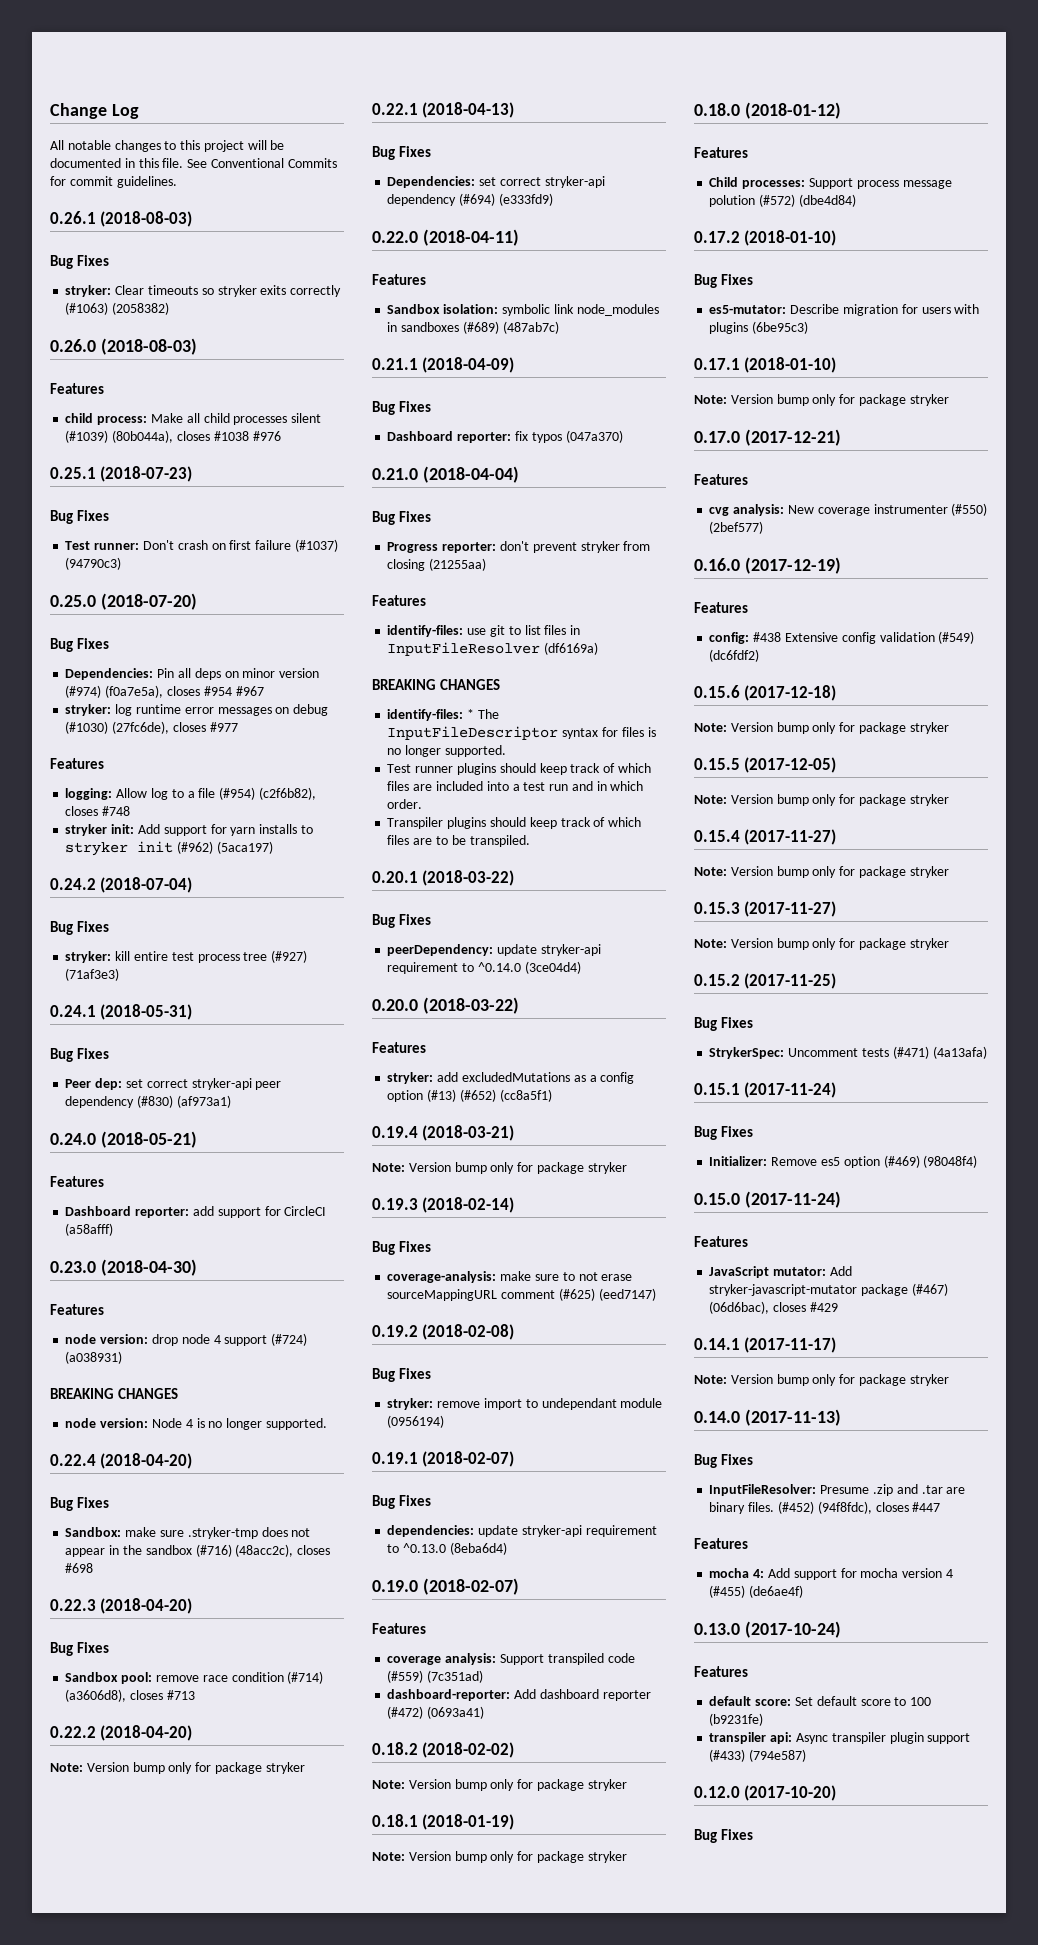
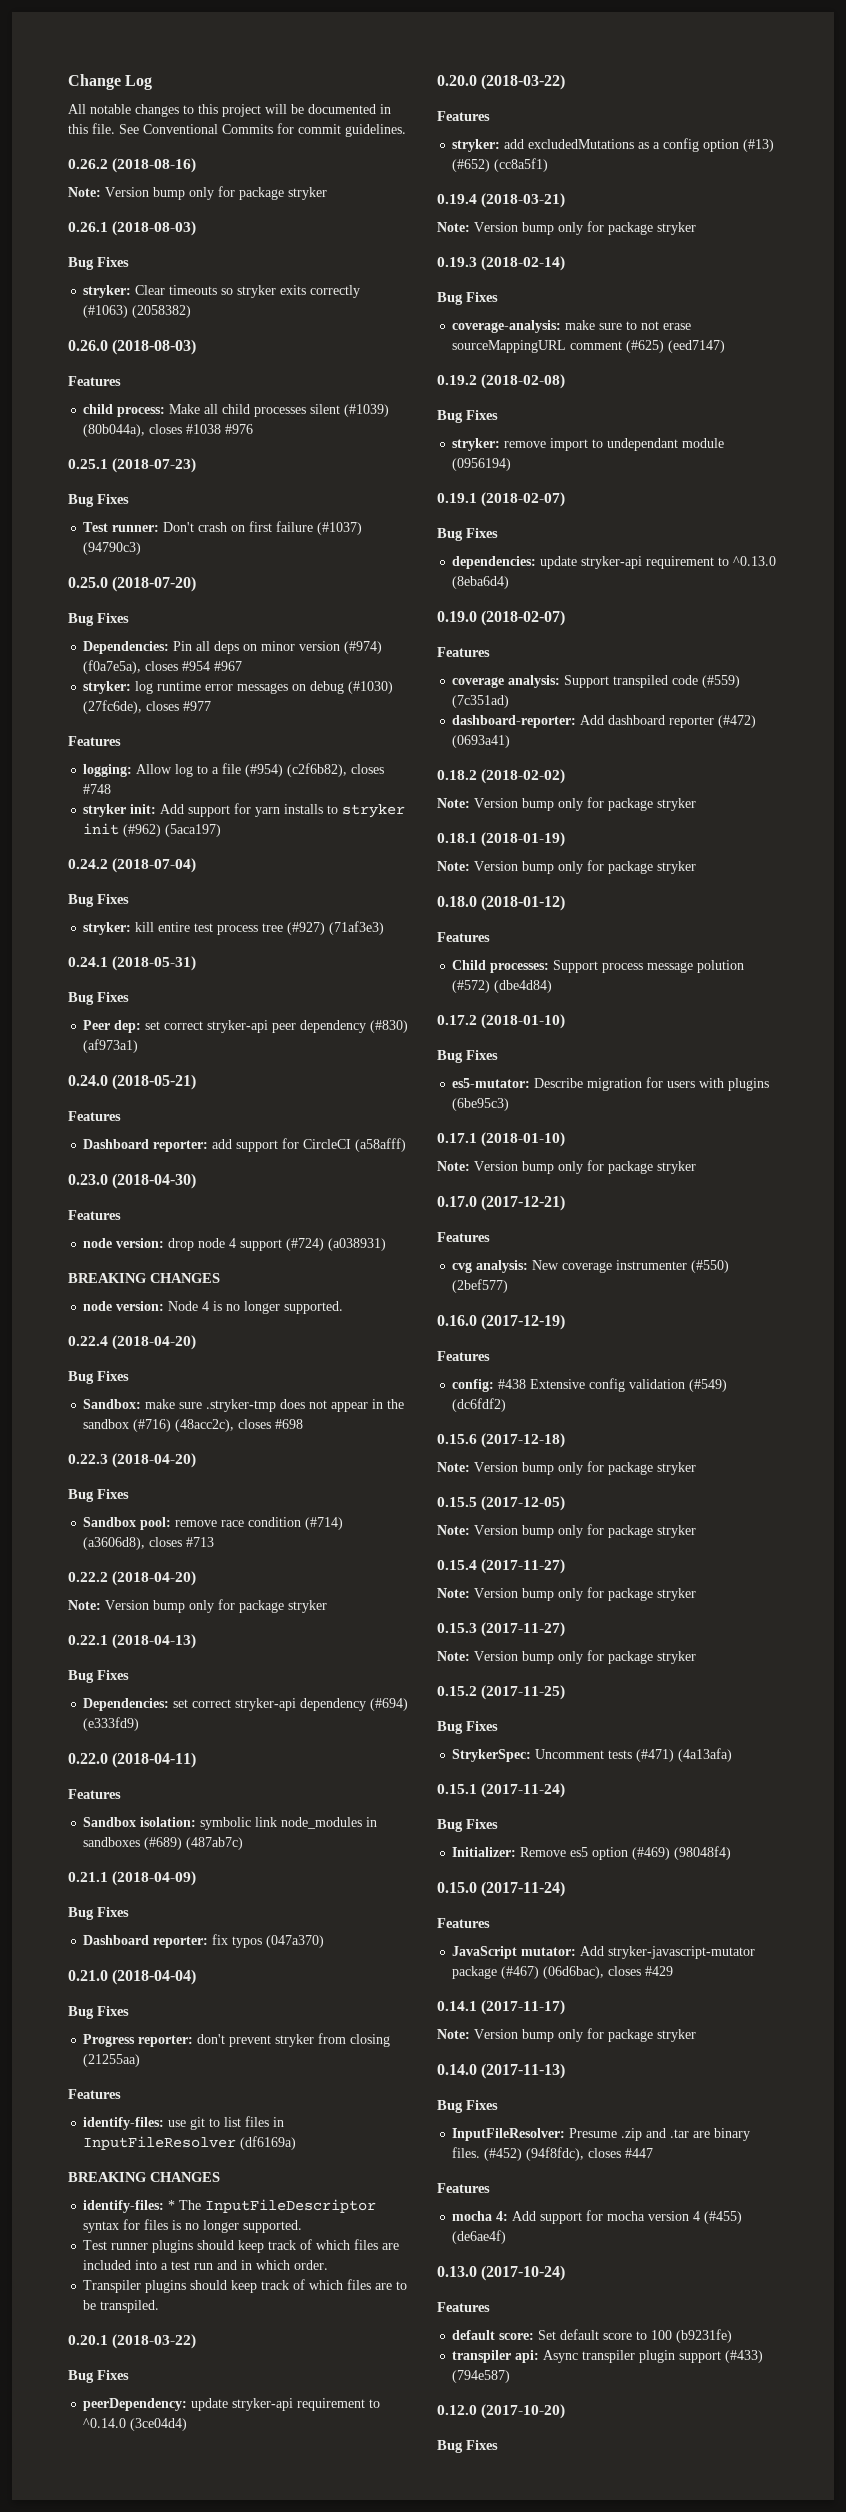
+ 0.26.2 (2018-08-16)
+ Note: Version bump only for package stryker

